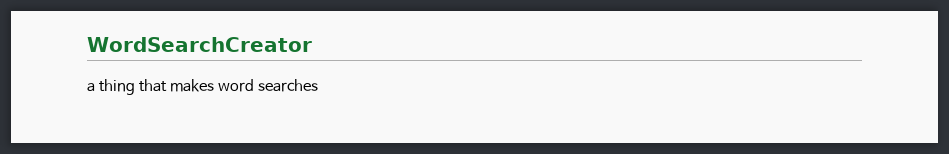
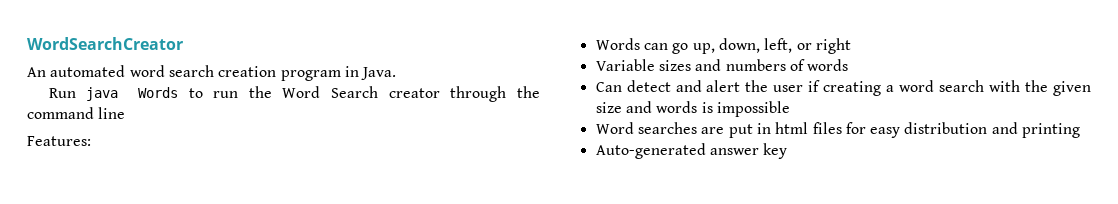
- a thing that makes word searches
+ An automated word search creation program in Java.
+ Run java Words to run the Word Search creator through the command line
+ Features:
+ Words can go up, down, left, or right
+ Variable sizes and numbers of words
+ Can detect and alert the user if creating a word search with the given size and words is impossible
+ Word searches are put in html files for easy distribution and printing
+ Auto-generated answer key

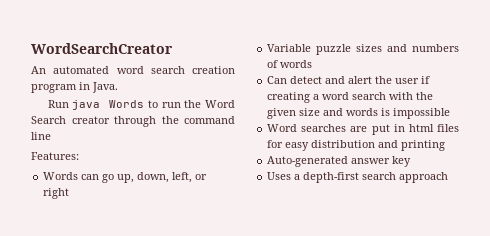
- Variable sizes and numbers of words
+ Variable puzzle sizes and numbers of words
+ Uses a depth-first search approach

